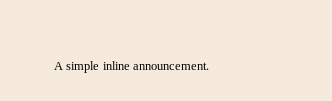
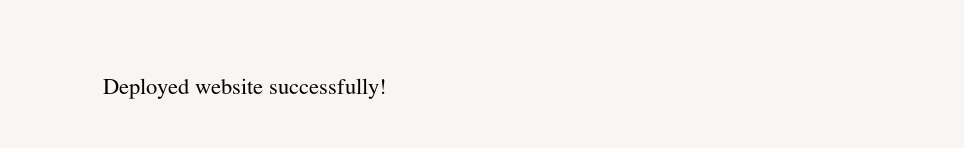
- A simple inline announcement.
+ Deployed website successfully!

